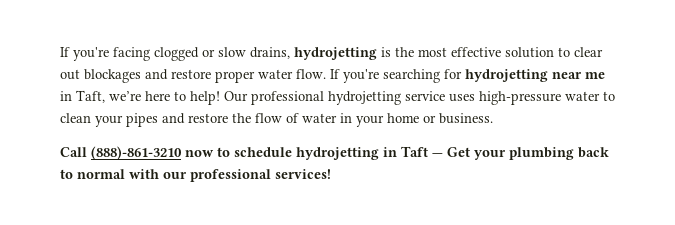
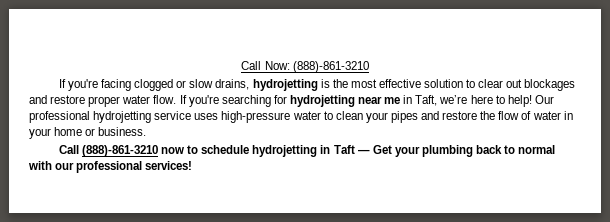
+ Call Now: (888)-861-3210

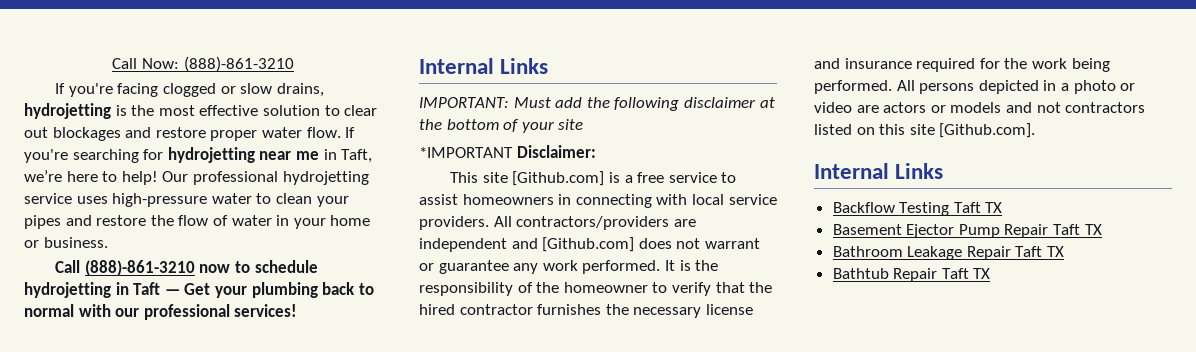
  Call (888)-861-3210 now to schedule hydrojetting in Taft — Get your plumbing back to normal with our professional services!
+ Internal Links
+ IMPORTANT: Must add the following disclaimer at the bottom of your site
+ *IMPORTANT Disclaimer:
+ This site [Github.com] is a free service to assist homeowners in connecting with local service providers. All contractors/providers are independent and [Github.com] does not warrant or guarantee any work performed. It is the responsibility of the homeowner to verify that the hired contractor furnishes the necessary license and insurance required for the work being performed. All persons depicted in a photo or video are actors or models and not contractors listed on this site [Github.com].
+ Internal Links
+ Backflow Testing Taft TX
+ Basement Ejector Pump Repair Taft TX
+ Bathroom Leakage Repair Taft TX
+ Bathtub Repair Taft TX

